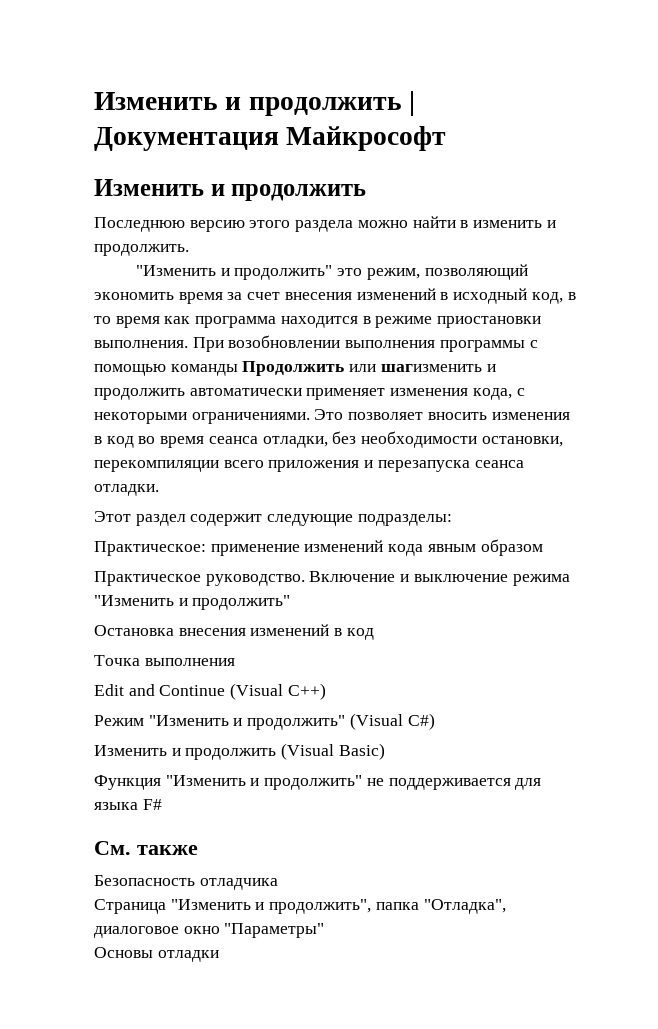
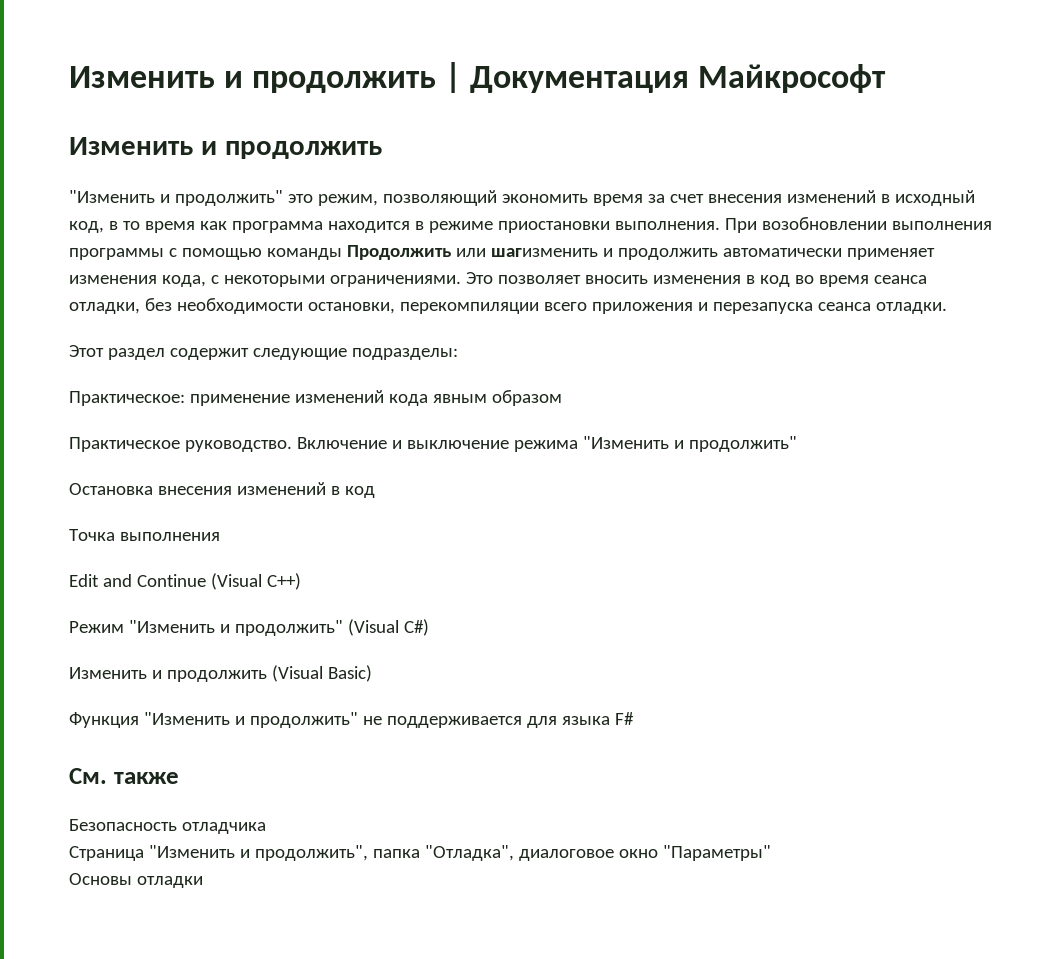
- Последнюю версию этого раздела можно найти в изменить и продолжить.

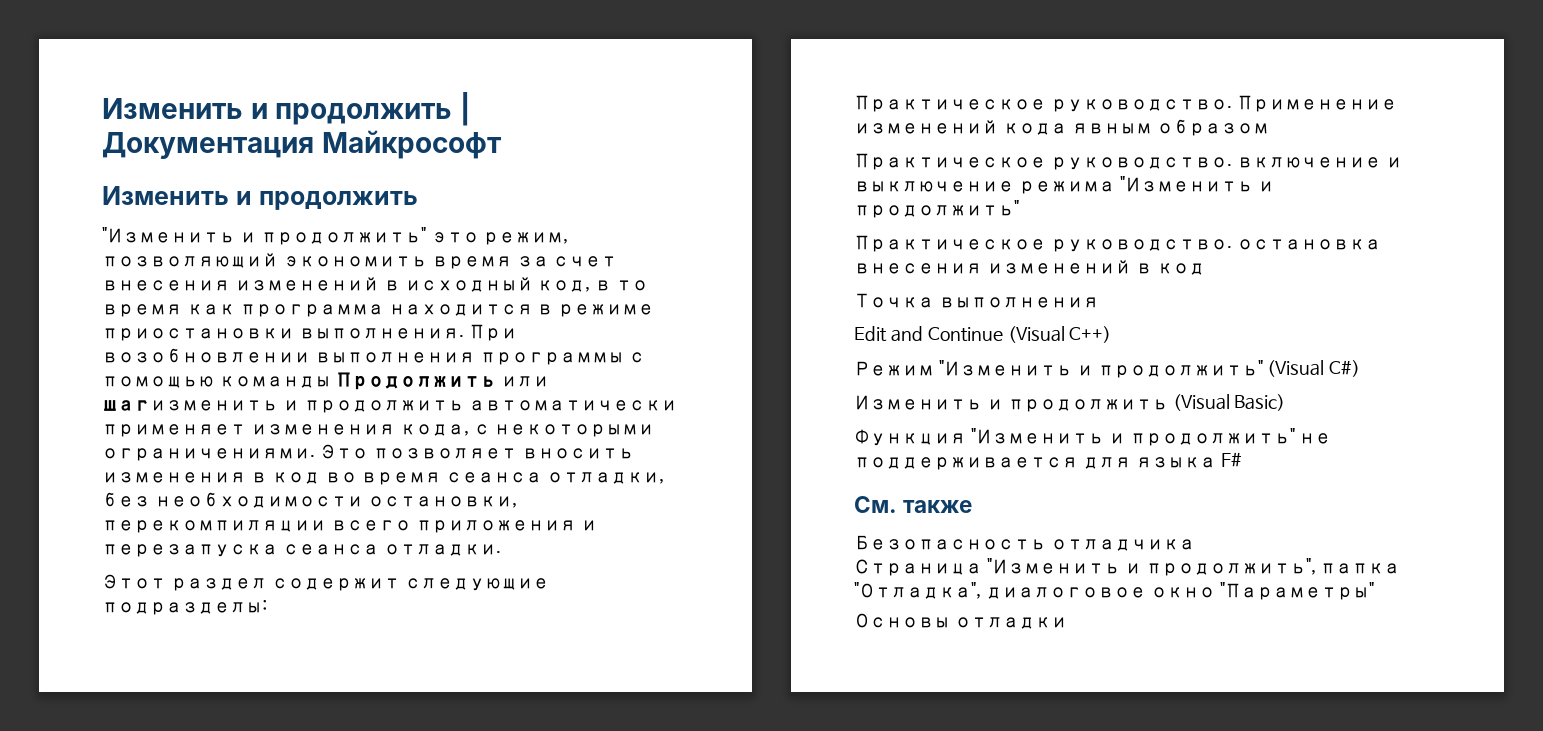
- Практическое: применение изменений кода явным образом
+ Практическое руководство. Применение изменений кода явным образом
- Практическое руководство. Включение и выключение режима "Изменить и продолжить"
+ Практическое руководство. включение и выключение режима "Изменить и продолжить"
- Остановка внесения изменений в код
+ Практическое руководство. остановка внесения изменений в код

